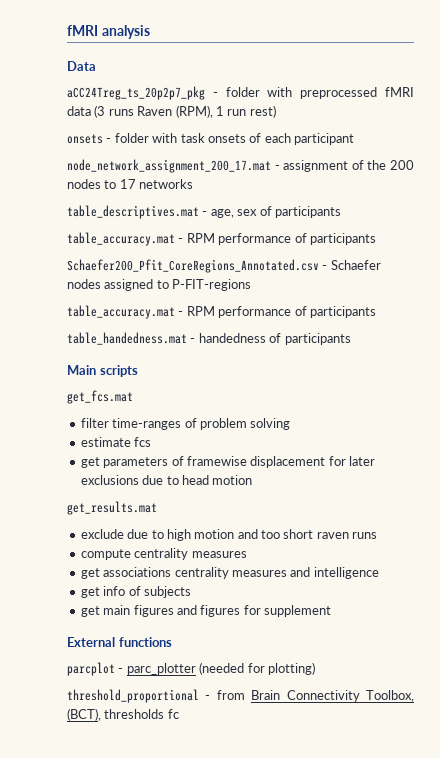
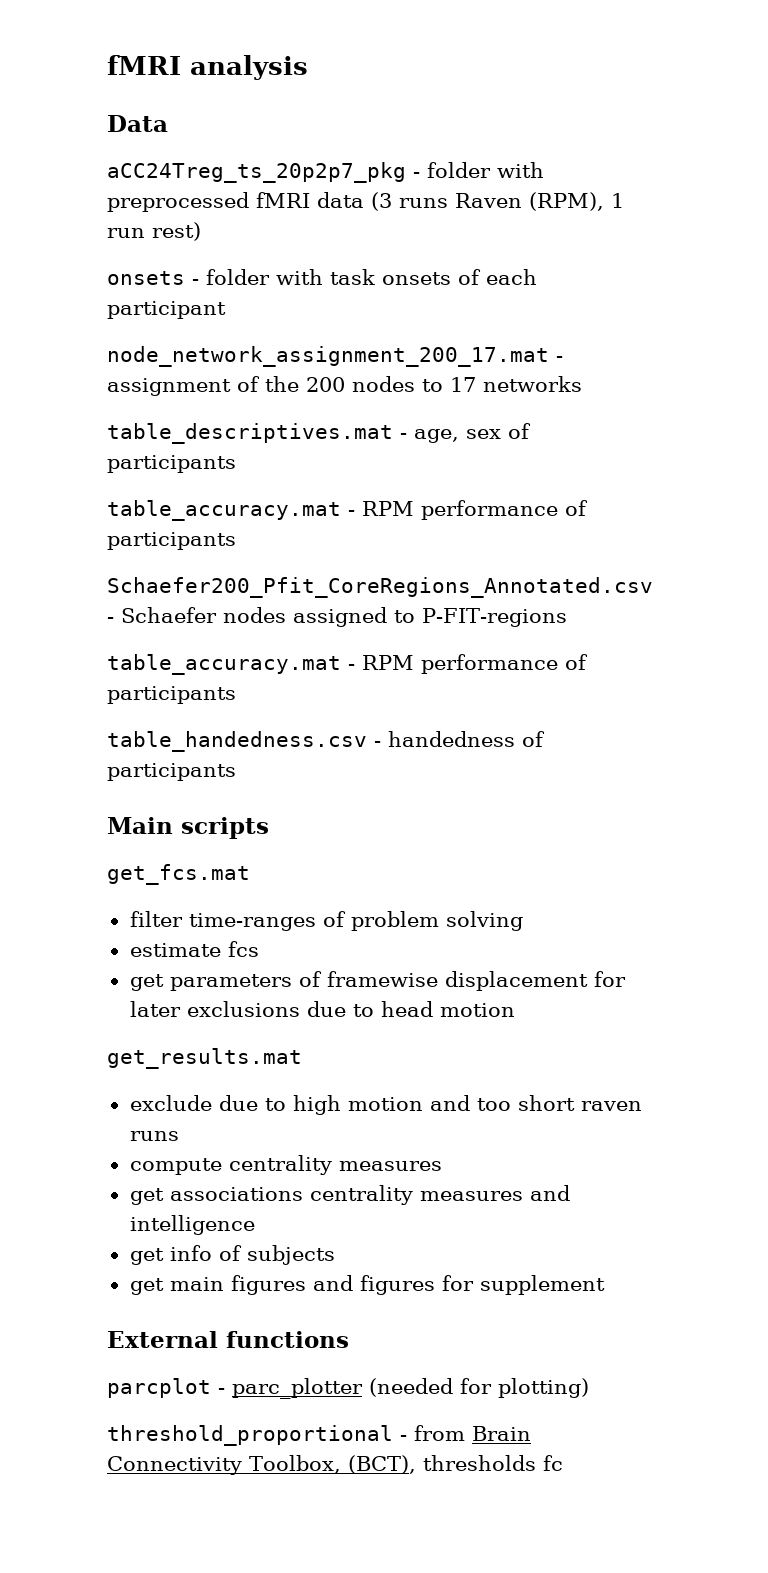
- table_handedness.mat - handedness of participants
+ table_handedness.csv - handedness of participants

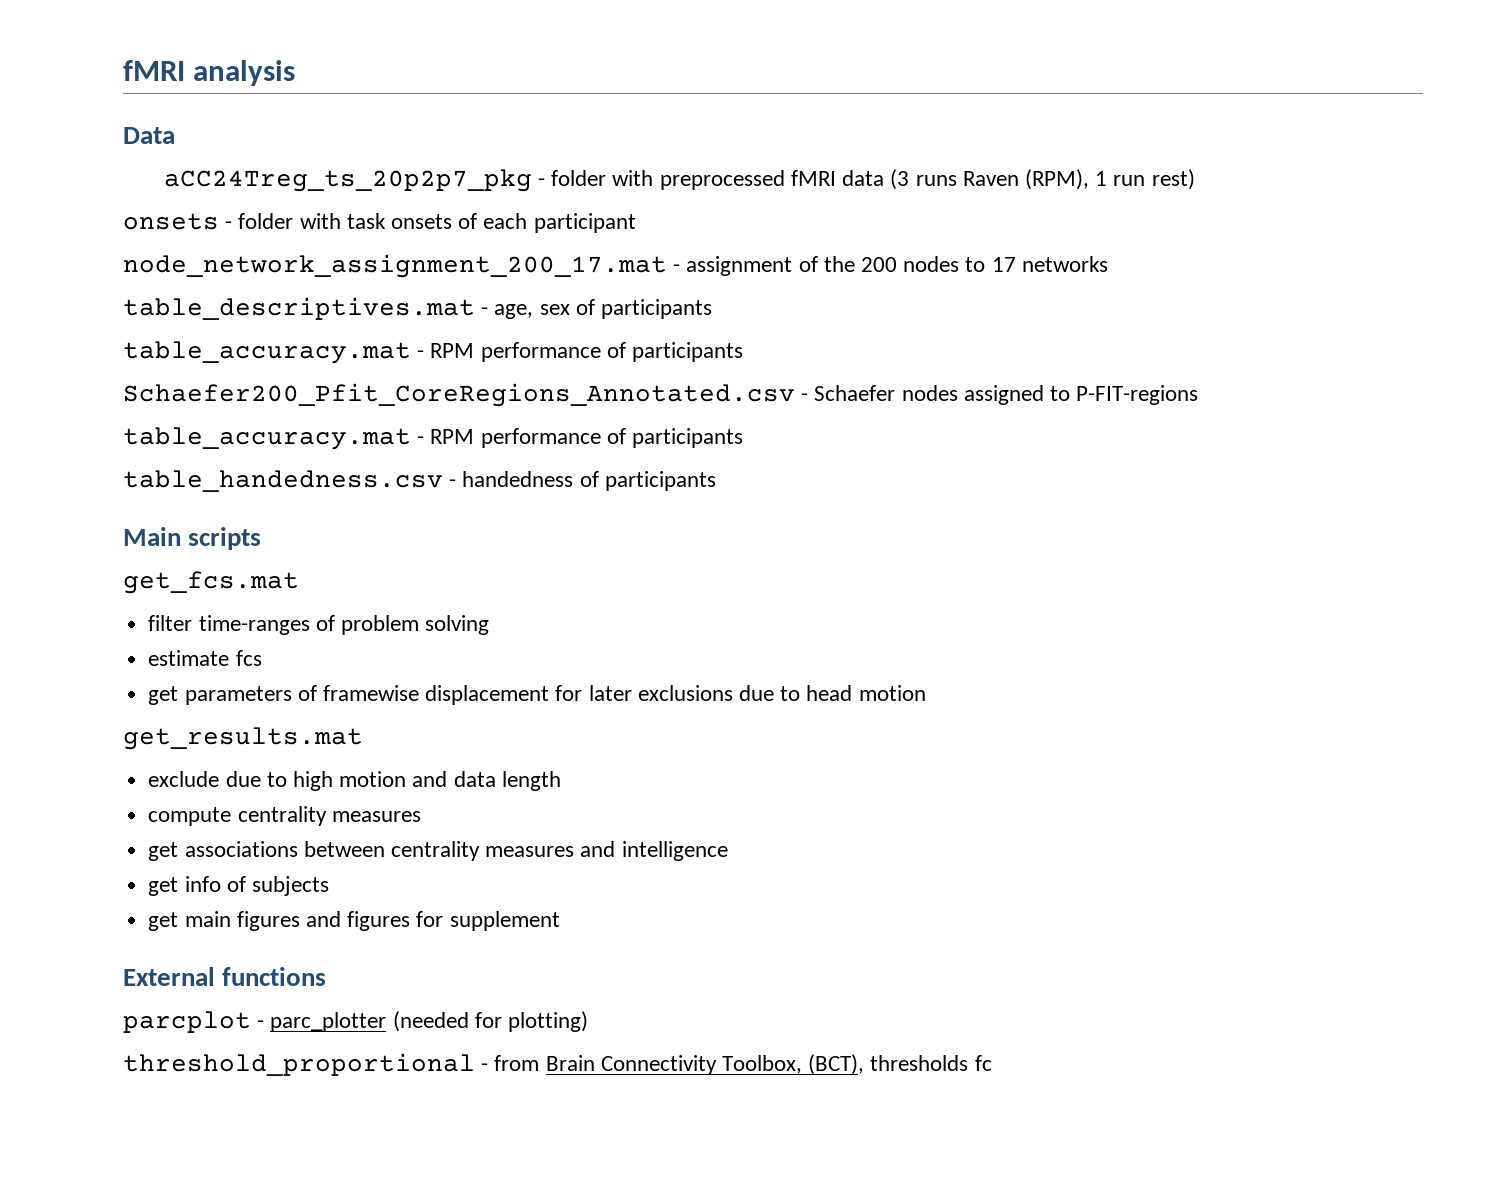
- exclude due to high motion and too short raven runs
+ exclude due to high motion and data length
- get associations centrality measures and intelligence
+ get associations between centrality measures and intelligence

